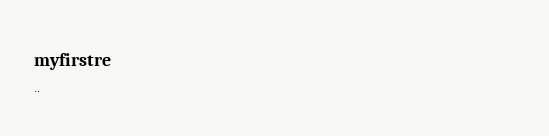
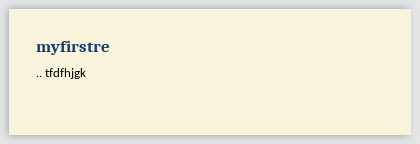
- ..
+ .. tfdfhjgk

